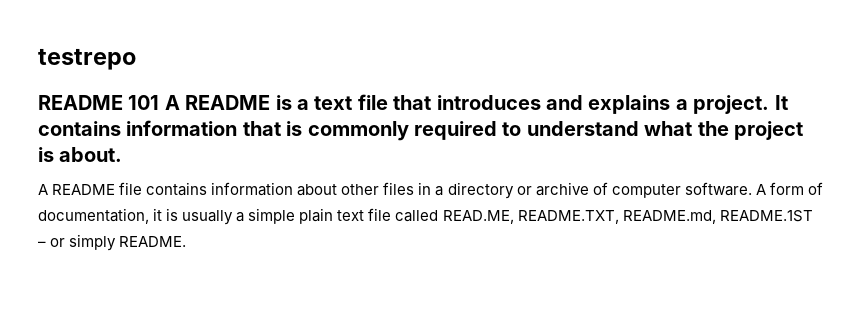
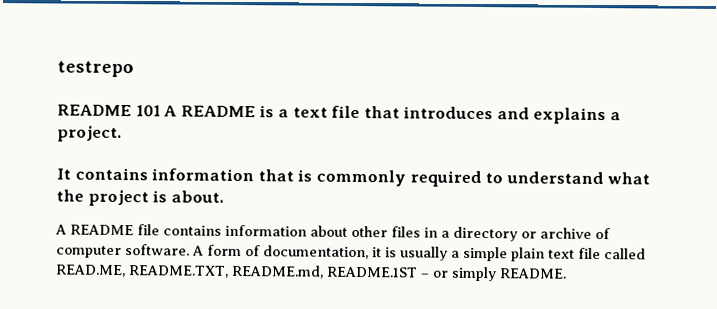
- README 101 A README is a text file that introduces and explains a project. It contains information that is commonly required to understand what the project is about.
+ README 101 A README is a text file that introduces and explains a project.
+ It contains information that is commonly required to understand what the project is about.

